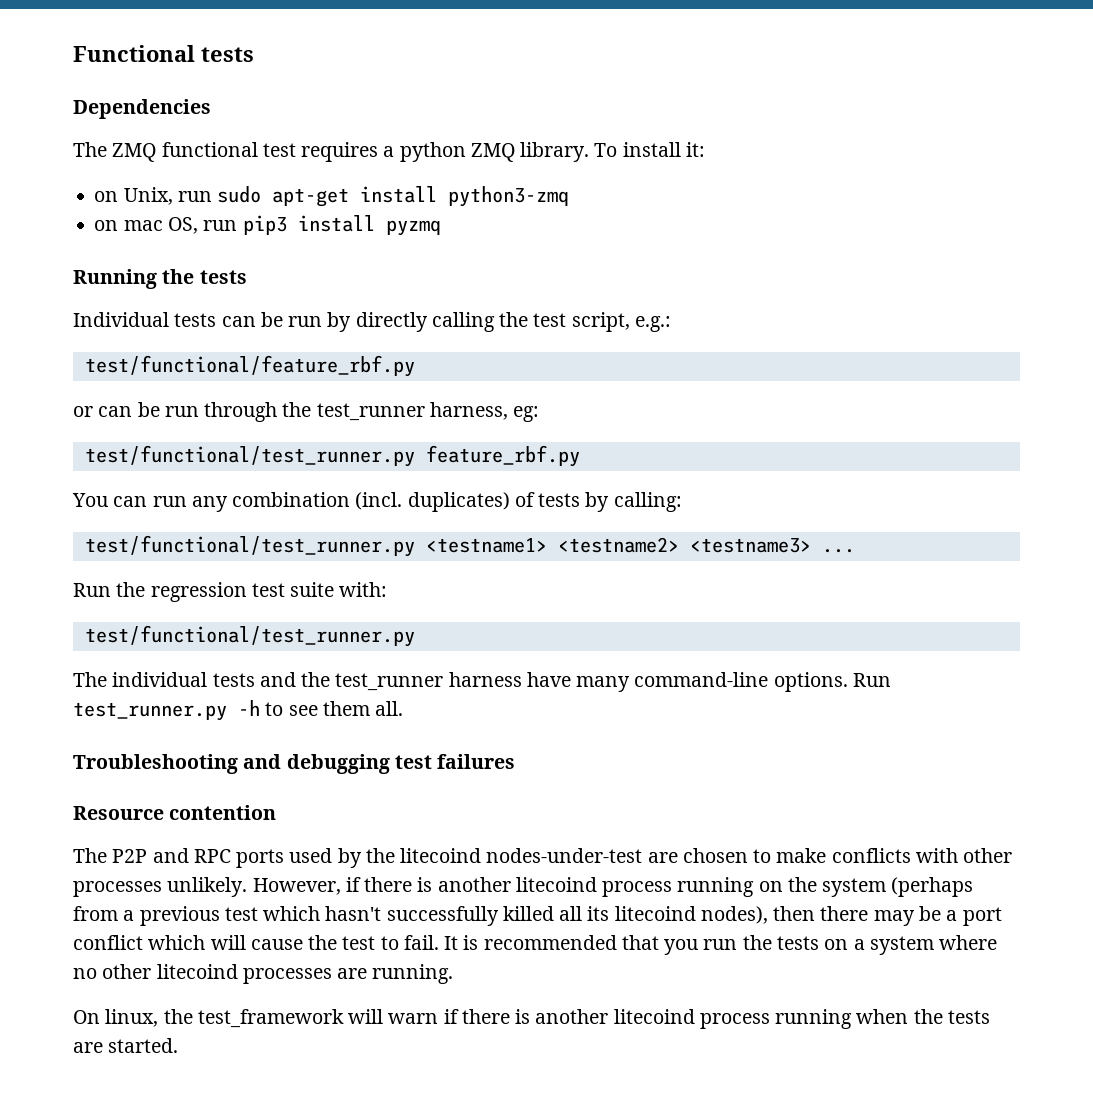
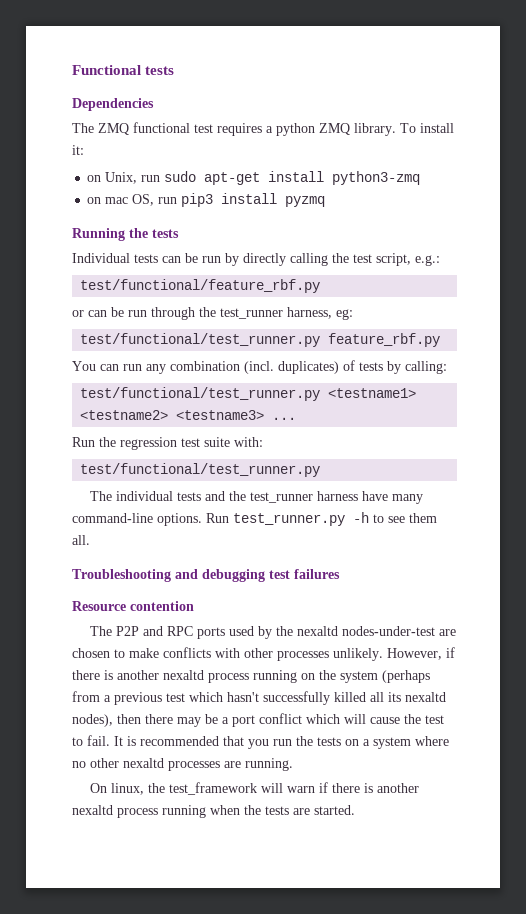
- The P2P and RPC ports used by the litecoind nodes-under-test are chosen to make conflicts with other processes unlikely.
+ The P2P and RPC ports used by the nexaltd nodes-under-test are chosen to make conflicts with other processes unlikely.
- However, if there is another litecoind process running on the system (perhaps from a previous test which hasn't successfully killed all its litecoind nodes), then there may be a port conflict which will cause the test to fail.
+ However, if there is another nexaltd process running on the system (perhaps from a previous test which hasn't successfully killed all its nexaltd nodes), then there may be a port conflict which will cause the test to fail.
- It is recommended that you run the tests on a system where no other litecoind processes are running.
+ It is recommended that you run the tests on a system where no other nexaltd processes are running.
- On linux, the test_framework will warn if there is another litecoind process running when the tests are started.
+ On linux, the test_framework will warn if there is another nexaltd process running when the tests are started.

